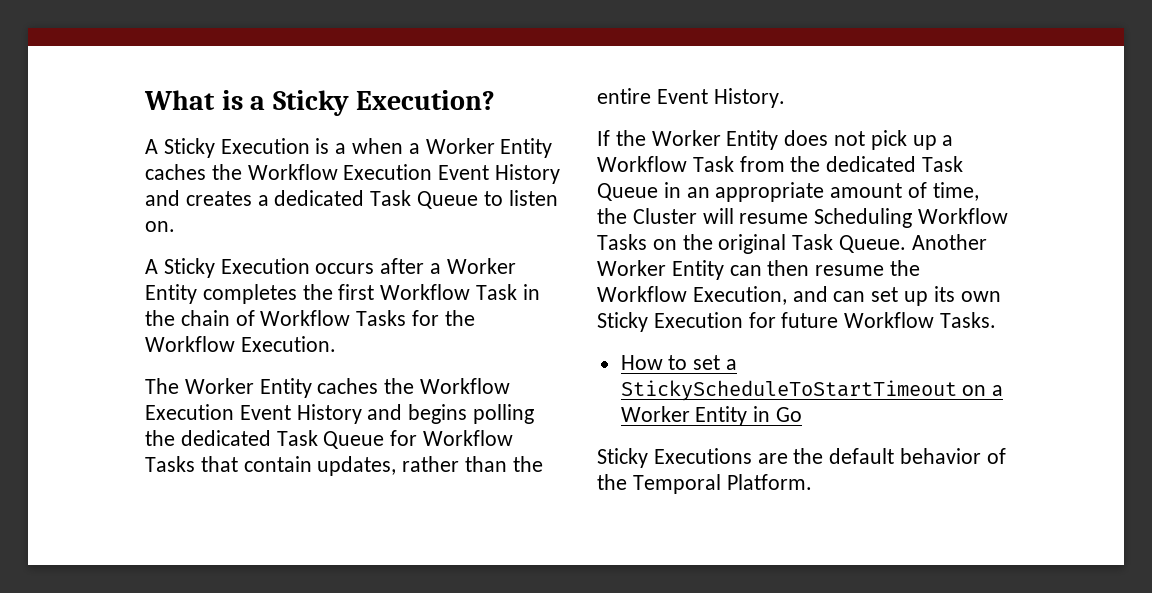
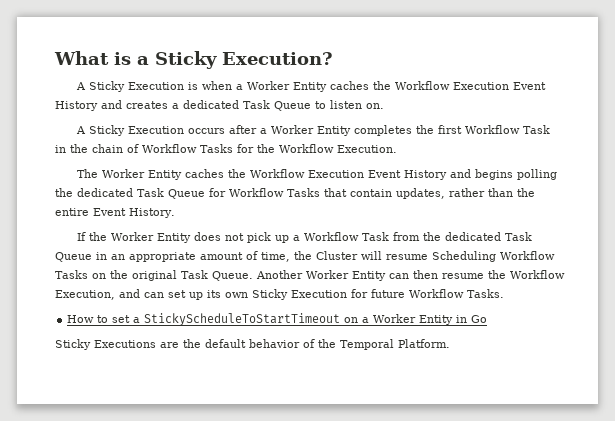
- A Sticky Execution is a when a Worker Entity caches the Workflow Execution Event History and creates a dedicated Task Queue to listen on.
+ A Sticky Execution is when a Worker Entity caches the Workflow Execution Event History and creates a dedicated Task Queue to listen on.

